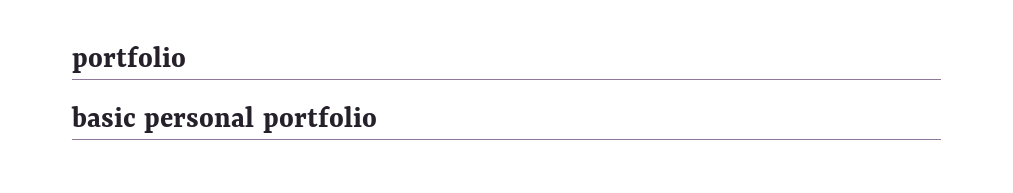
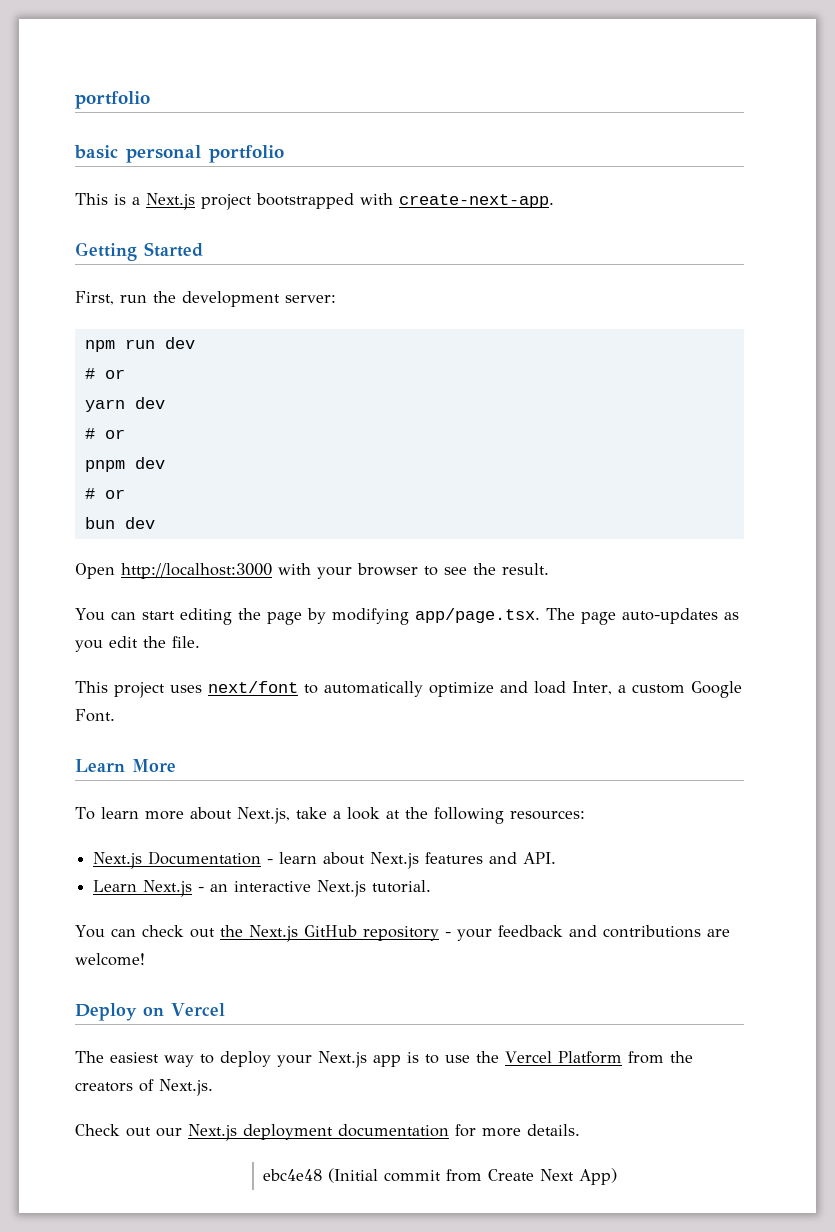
+ This is a Next.js project bootstrapped with create-next-app.
+ Getting Started
+ First, run the development server:
+ npm run dev
+ # or
+ yarn dev
+ # or
+ pnpm dev
+ # or
+ bun dev
+ Open http://localhost:3000 with your browser to see the result.
+ You can start editing the page by modifying app/page.tsx. The page auto-updates as you edit the file.
+ This project uses next/font to automatically optimize and load Inter, a custom Google Font.
+ Learn More
+ To learn more about Next.js, take a look at the following resources:
+ Next.js Documentation - learn about Next.js features and API.
+ Learn Next.js - an interactive Next.js tutorial.
+ You can check out the Next.js GitHub repository - your feedback and contributions are welcome!
+ Deploy on Vercel
+ The easiest way to deploy your Next.js app is to use the Vercel Platform from the creators of Next.js.
+ Check out our Next.js deployment documentation for more details.
+ ebc4e48 (Initial commit from Create Next App)

